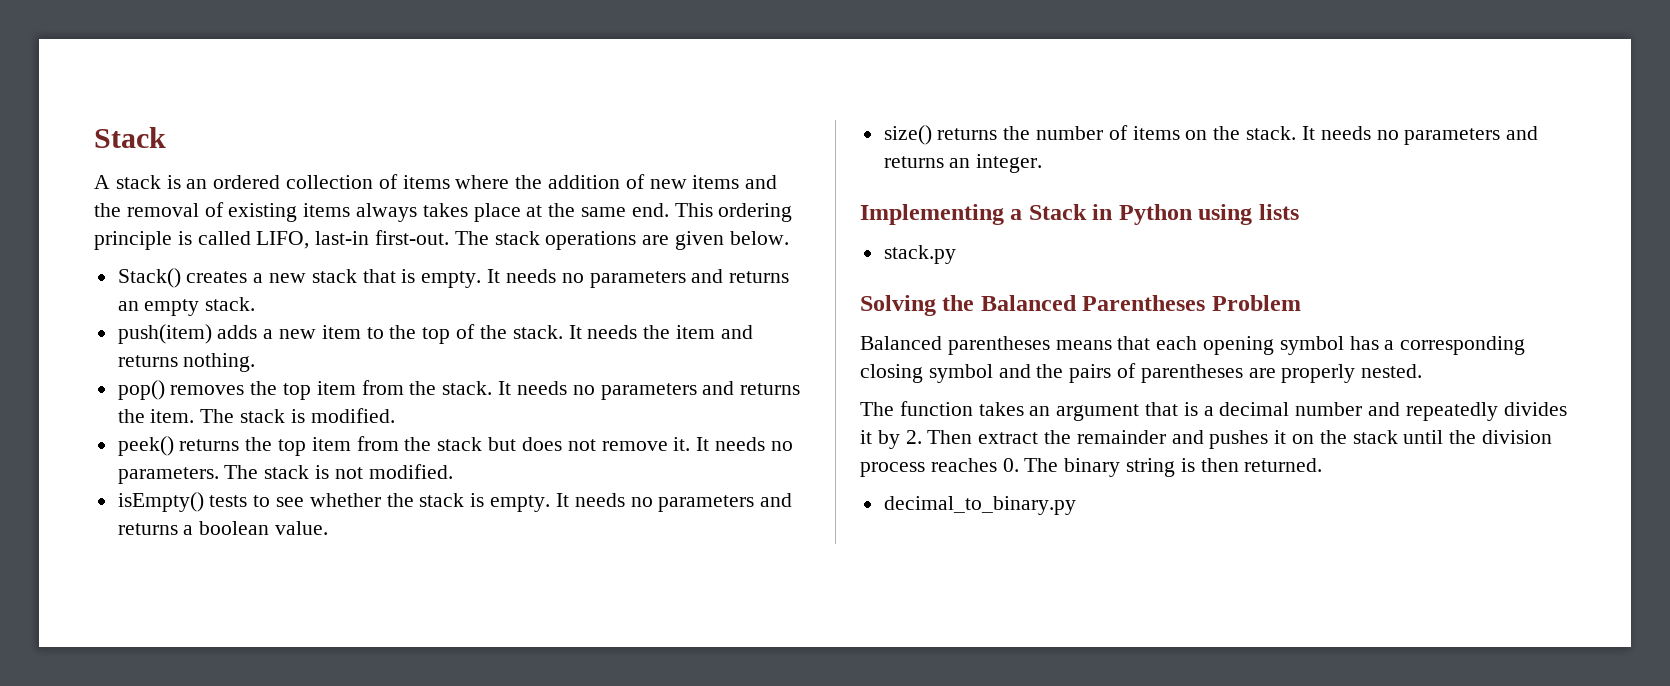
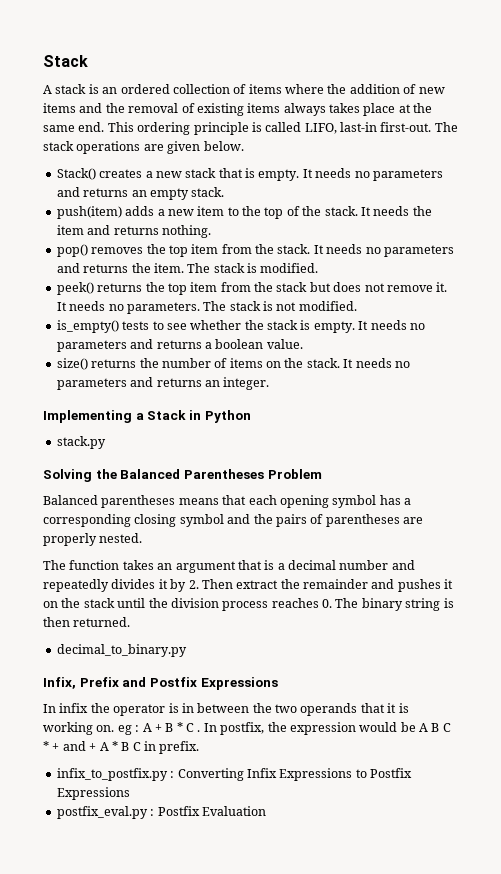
- isEmpty() tests to see whether the stack is empty.
+ is_empty() tests to see whether the stack is empty.
- Implementing a Stack in Python using lists
+ Implementing a Stack in Python
+ Infix, Prefix and Postfix Expressions
+ In infix the operator is in between the two operands that it is working on. eg : A + B * C . In postfix, the expression would be A B C * + and + A * B C in prefix.
+ infix_to_postfix.py : Converting Infix Expressions to Postfix Expressions
+ postfix_eval.py : Postfix Evaluation

